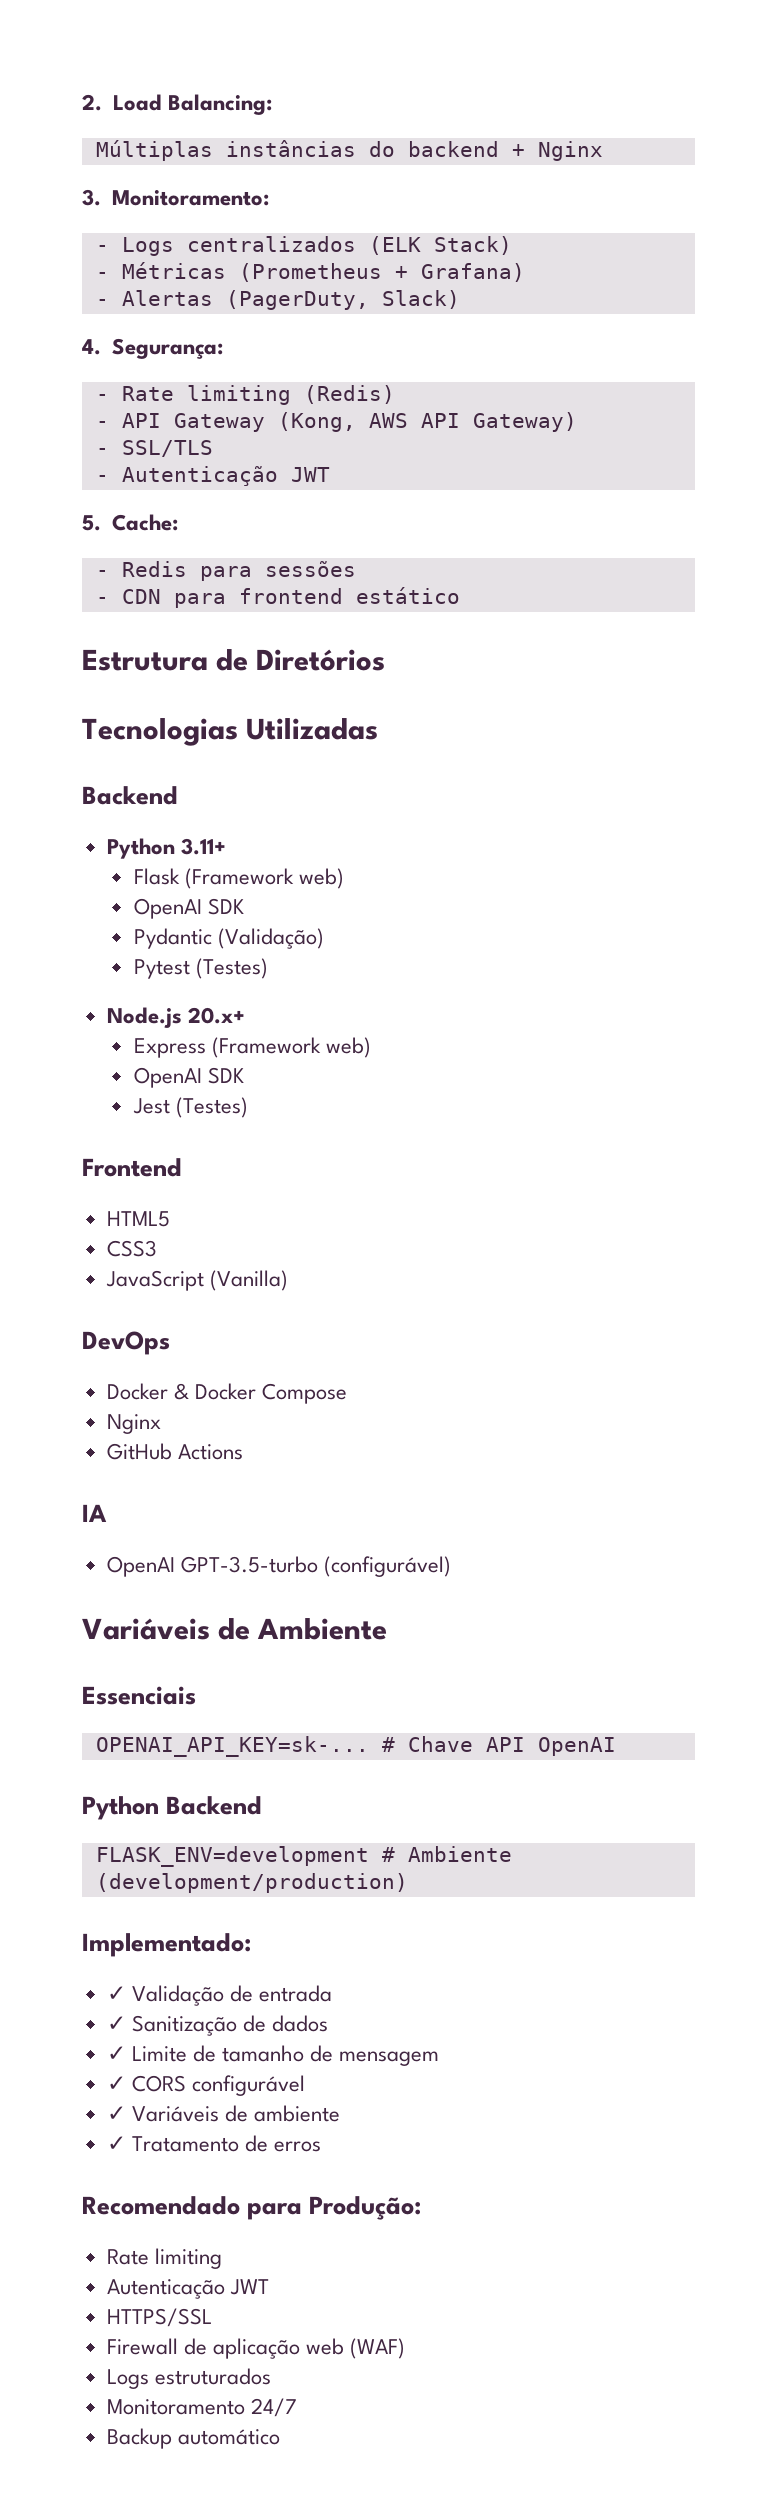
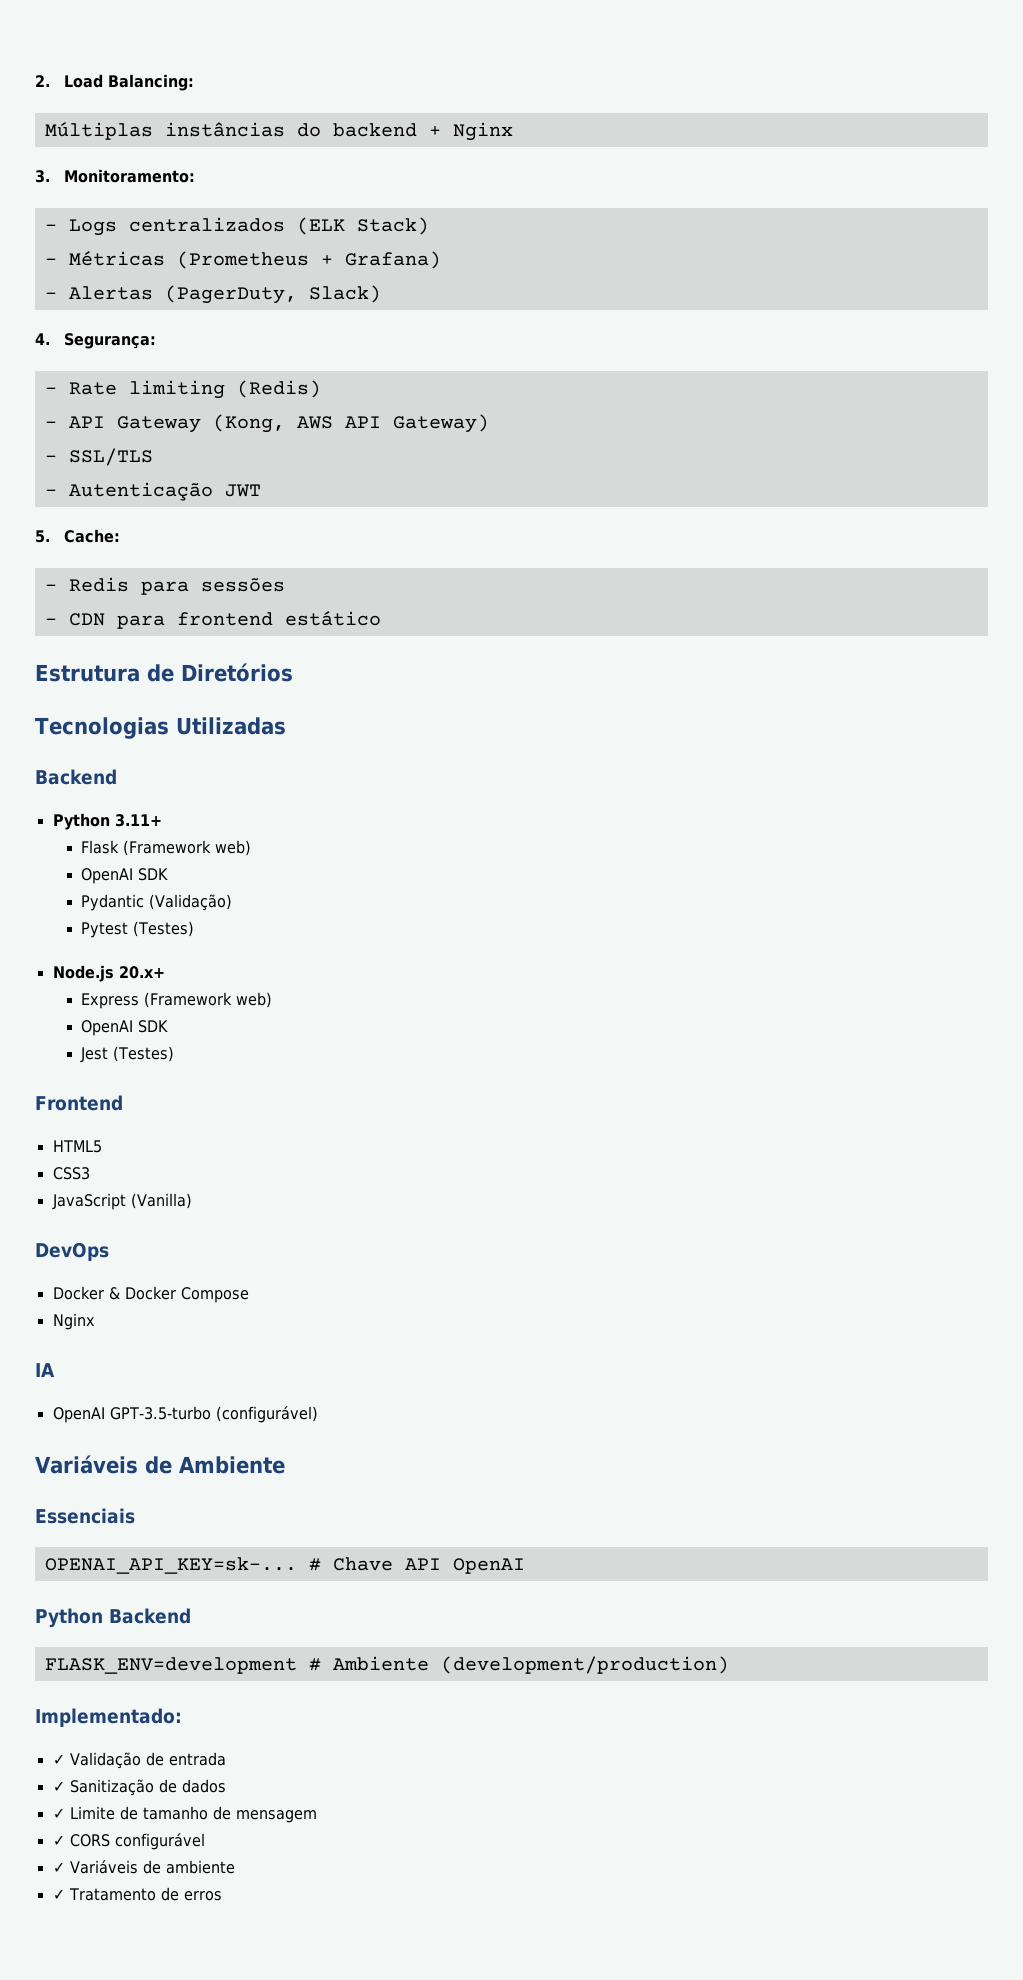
- GitHub Actions
- Recomendado para Produção:
- Rate limiting
- Autenticação JWT
- HTTPS/SSL
- Firewall de aplicação web (WAF)
- Logs estruturados
- Monitoramento 24/7
- Backup automático

